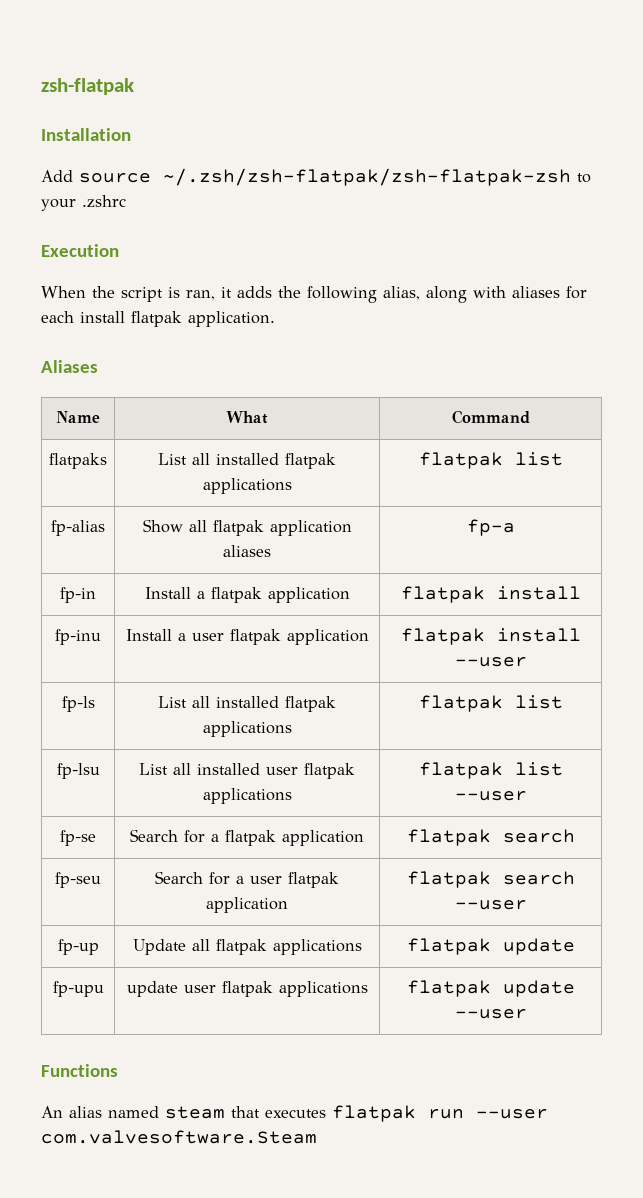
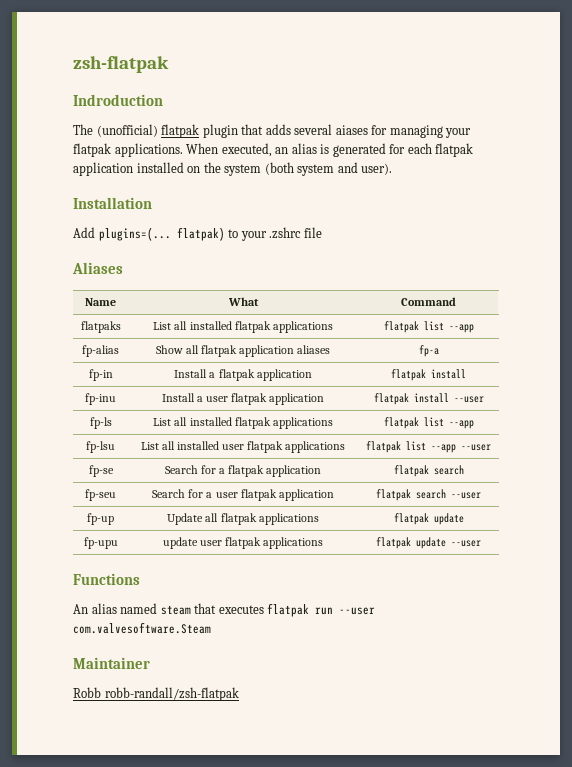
+ Indroduction
+ The (unofficial) flatpak plugin that adds several aiases for managing your flatpak applications. When executed, an alias is generated for each flatpak application installed on the system (both system and user).
- Add source ~/.zsh/zsh-flatpak/zsh-flatpak-zsh to your .zshrc
- Execution
- When the script is ran, it adds the following alias, along with aliases for each install flatpak application.
+ Add plugins=(... flatpak) to your .zshrc file
- flatpaks | List all installed flatpak applications | flatpak list
+ flatpaks | List all installed flatpak applications | flatpak list --app
- fp-ls | List all installed flatpak applications | flatpak list
+ fp-ls | List all installed flatpak applications | flatpak list --app
- fp-lsu | List all installed user flatpak applications | flatpak list --user
+ fp-lsu | List all installed user flatpak applications | flatpak list --app --user
+ Maintainer
+ Robb robb-randall/zsh-flatpak

